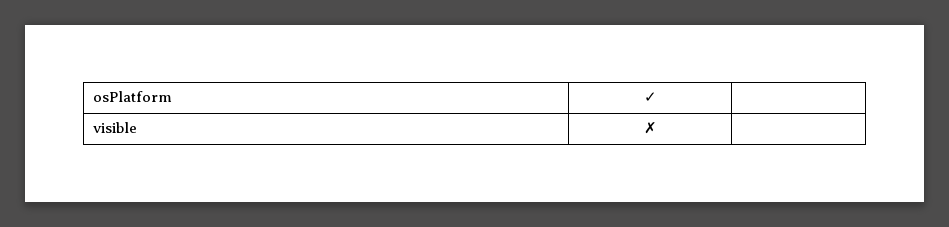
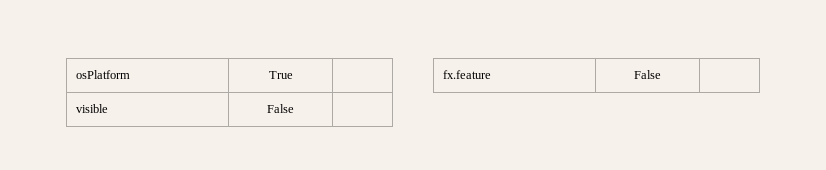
- osPlatform | ✓ |
+ osPlatform | True |
- visible | ✗ |
+ visible | False |
+ fx.feature | False |

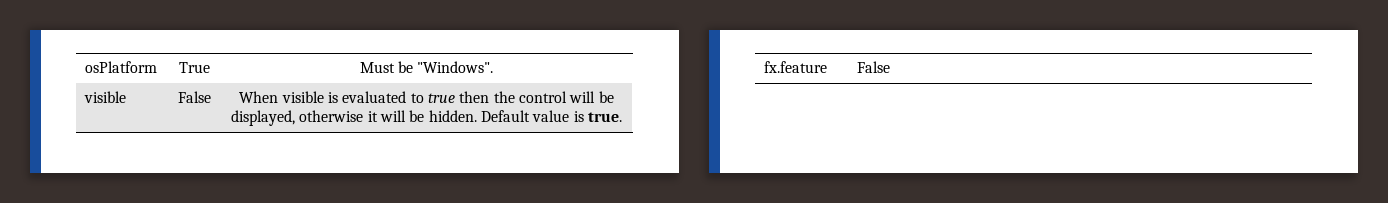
- osPlatform | True |
+ osPlatform | True | Must be "Windows".
- visible | False |
+ visible | False | When visible is evaluated to true then the control will be displayed, otherwise it will be hidden. Default value is true.

